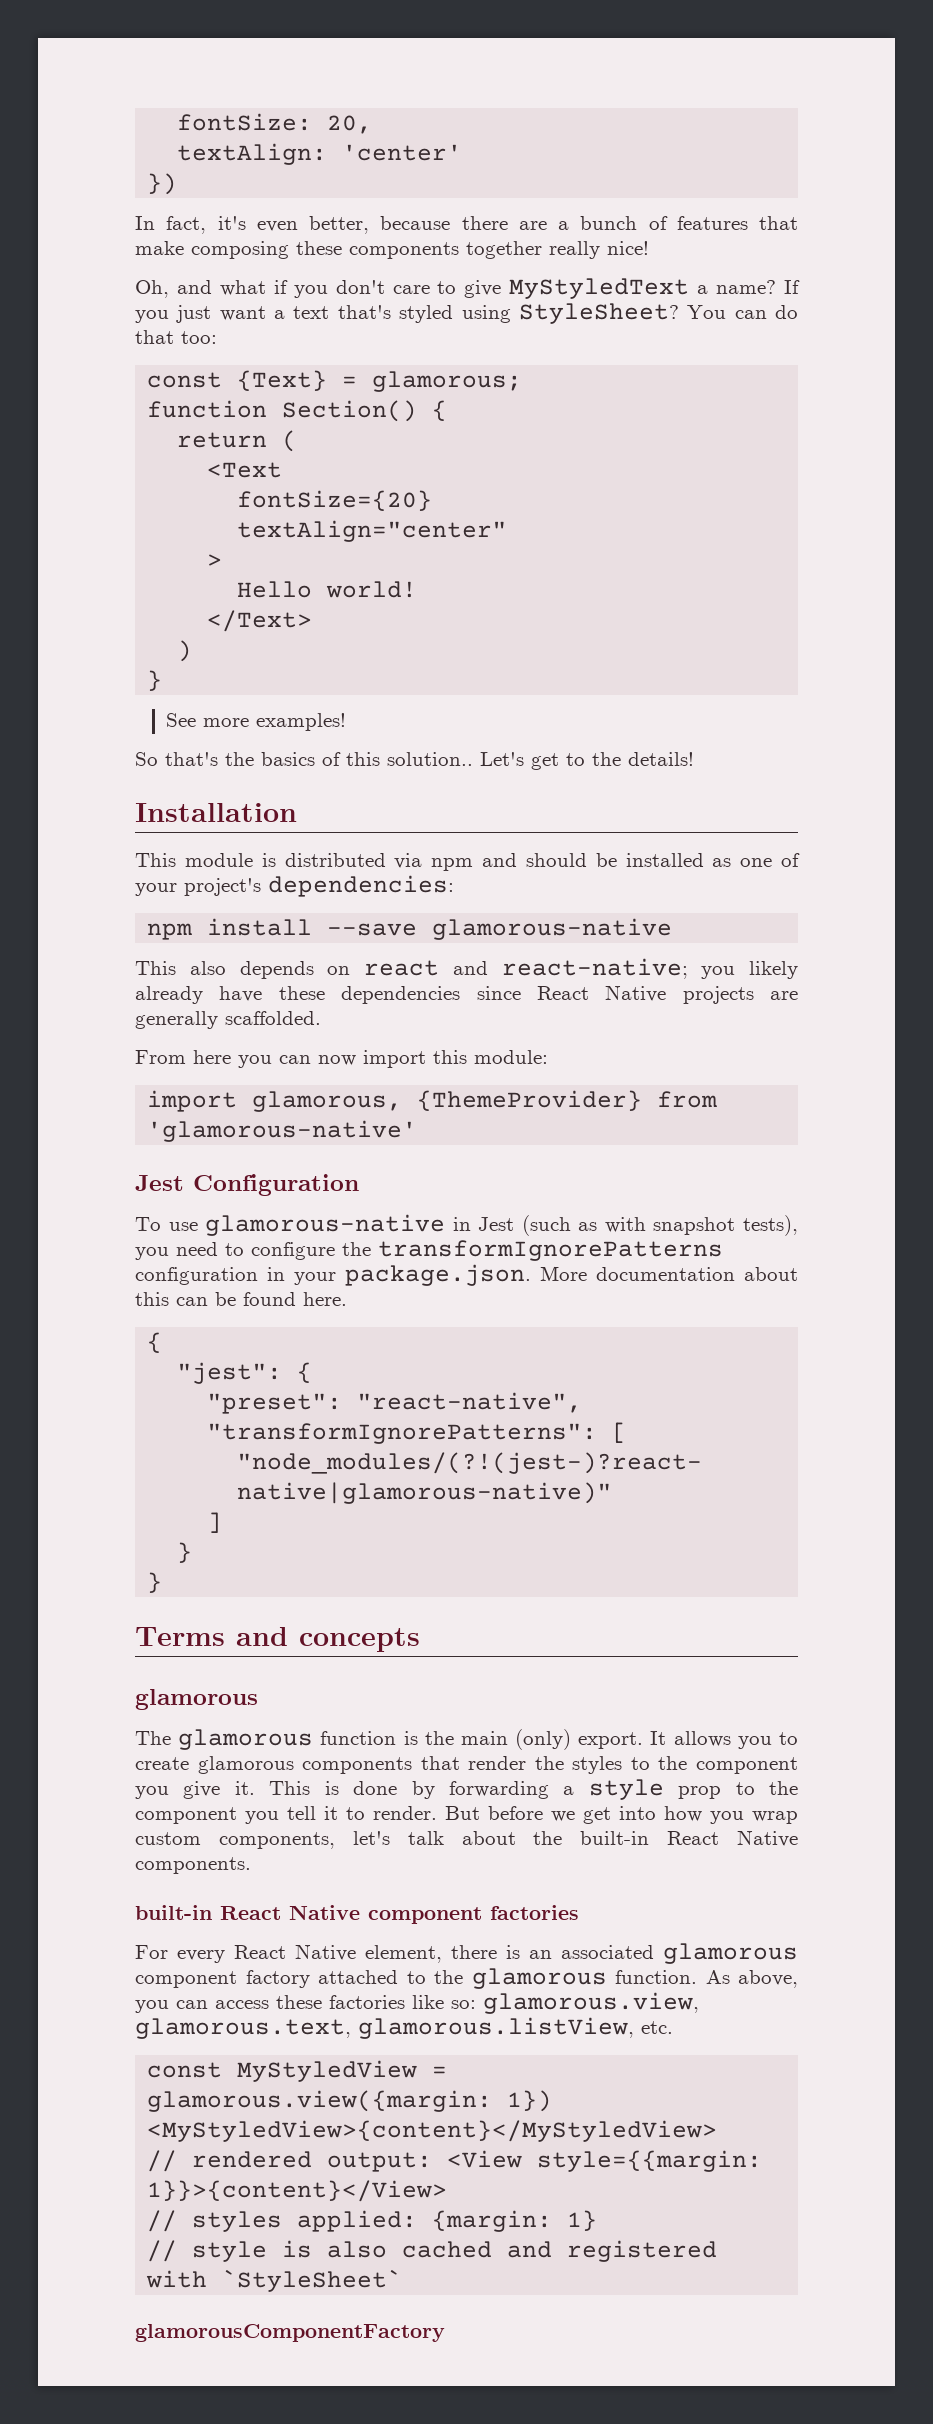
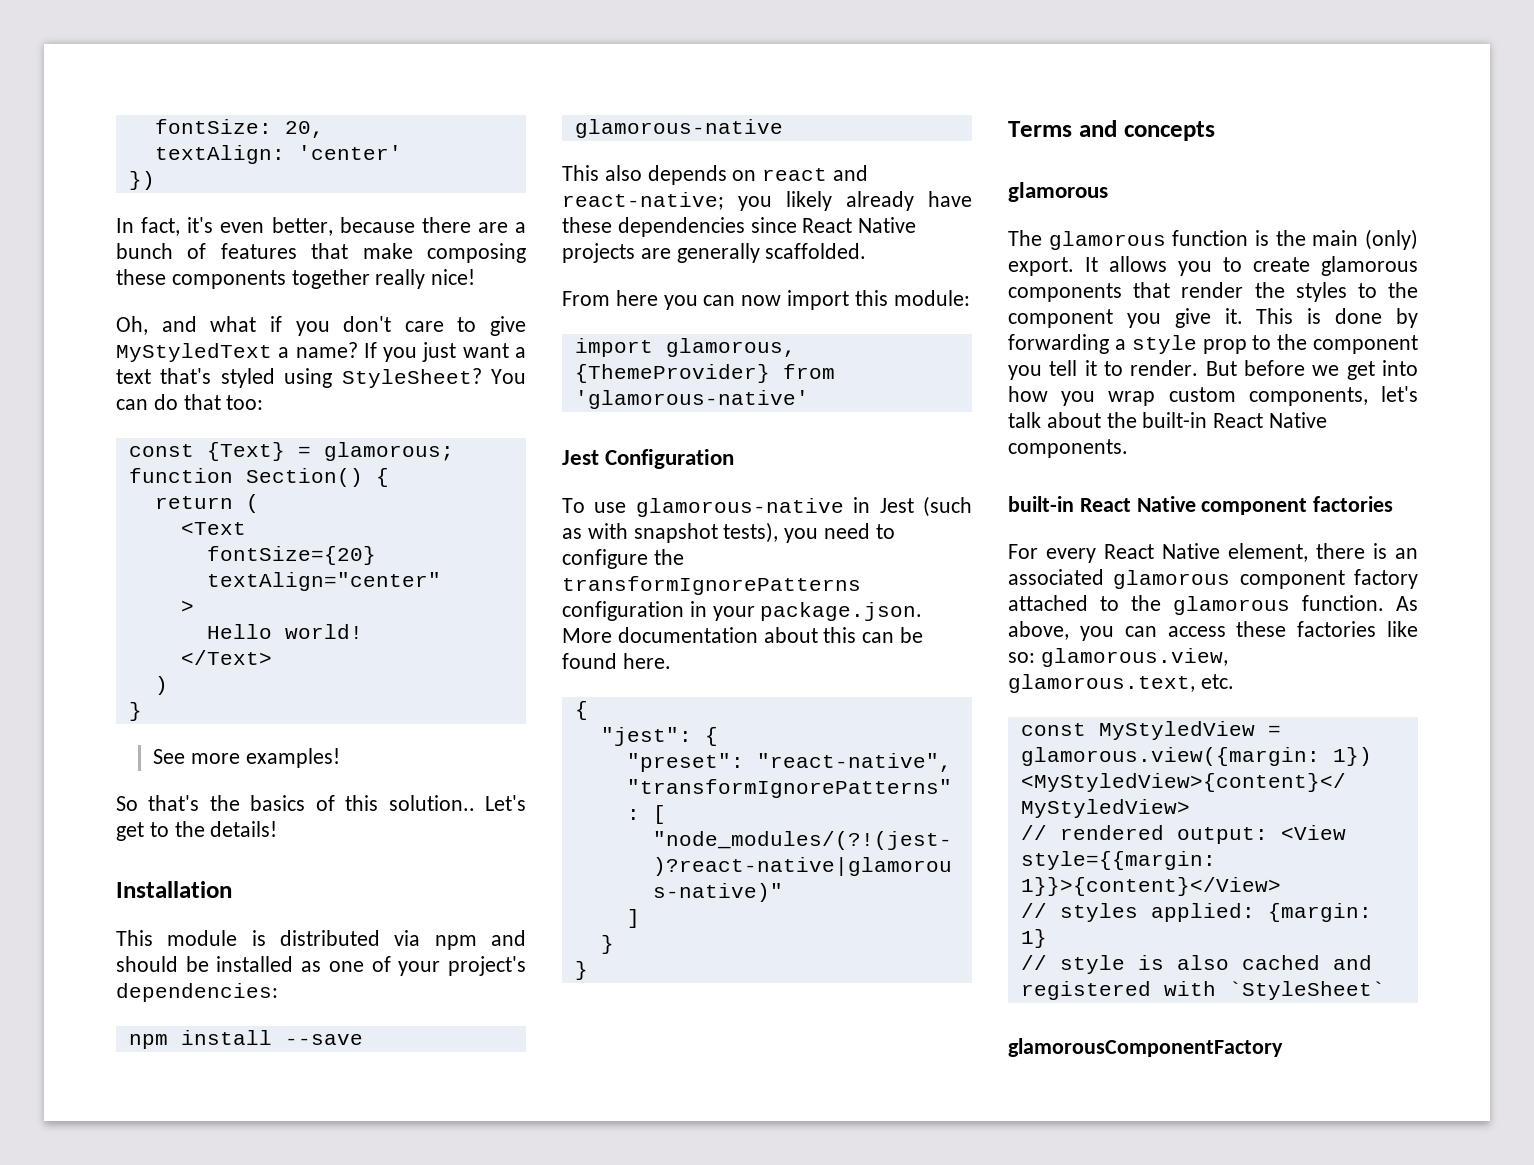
- As above, you can access these factories like so: glamorous.view, glamorous.text, glamorous.listView, etc.
+ As above, you can access these factories like so: glamorous.view, glamorous.text, etc.

